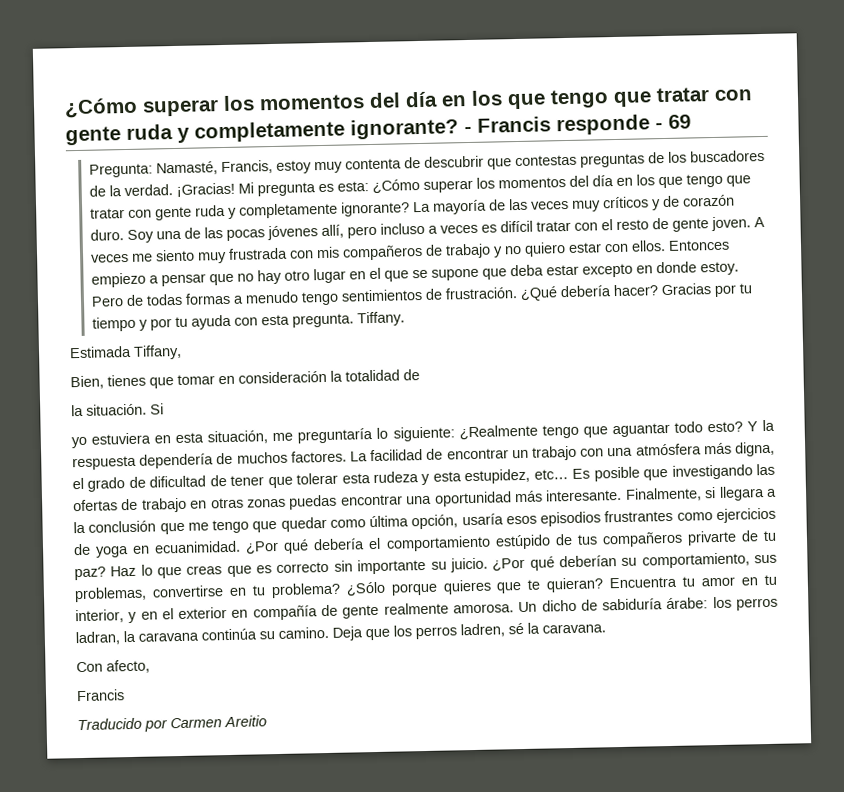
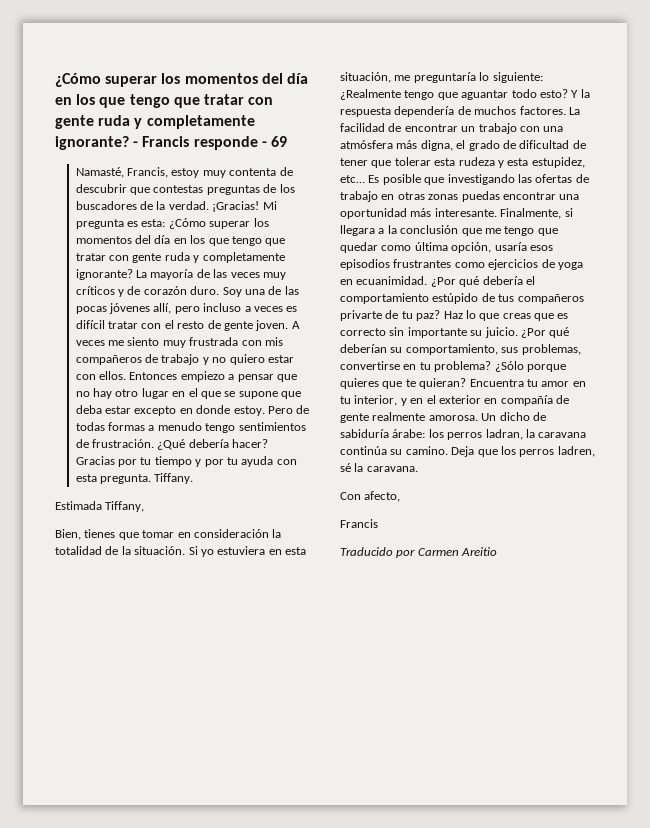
- Pregunta: Namasté, Francis, estoy muy contenta de descubrir que contestas preguntas de los buscadores de la verdad.
+ Namasté, Francis, estoy muy contenta de descubrir que contestas preguntas de los buscadores de la verdad.
- Bien, tienes que tomar en consideración la totalidad de
- la situación.
+ Bien, tienes que tomar en consideración la totalidad de la situación.
- Si
- yo estuviera en esta situación, me preguntaría lo siguiente: ¿Realmente tengo que aguantar todo esto?
+ Si yo estuviera en esta situación, me preguntaría lo siguiente: ¿Realmente tengo que aguantar todo esto?

